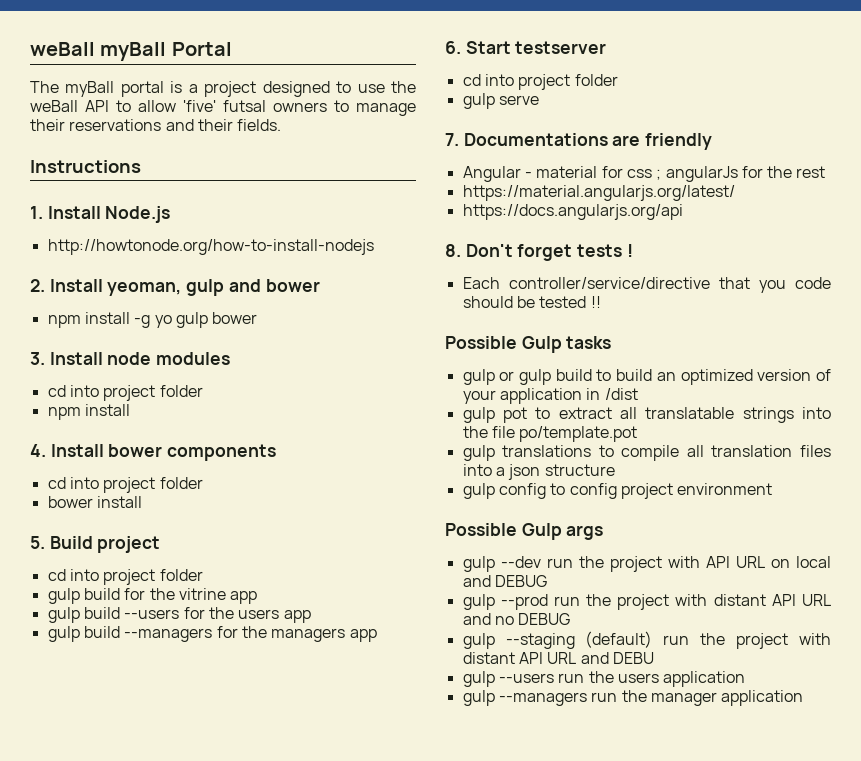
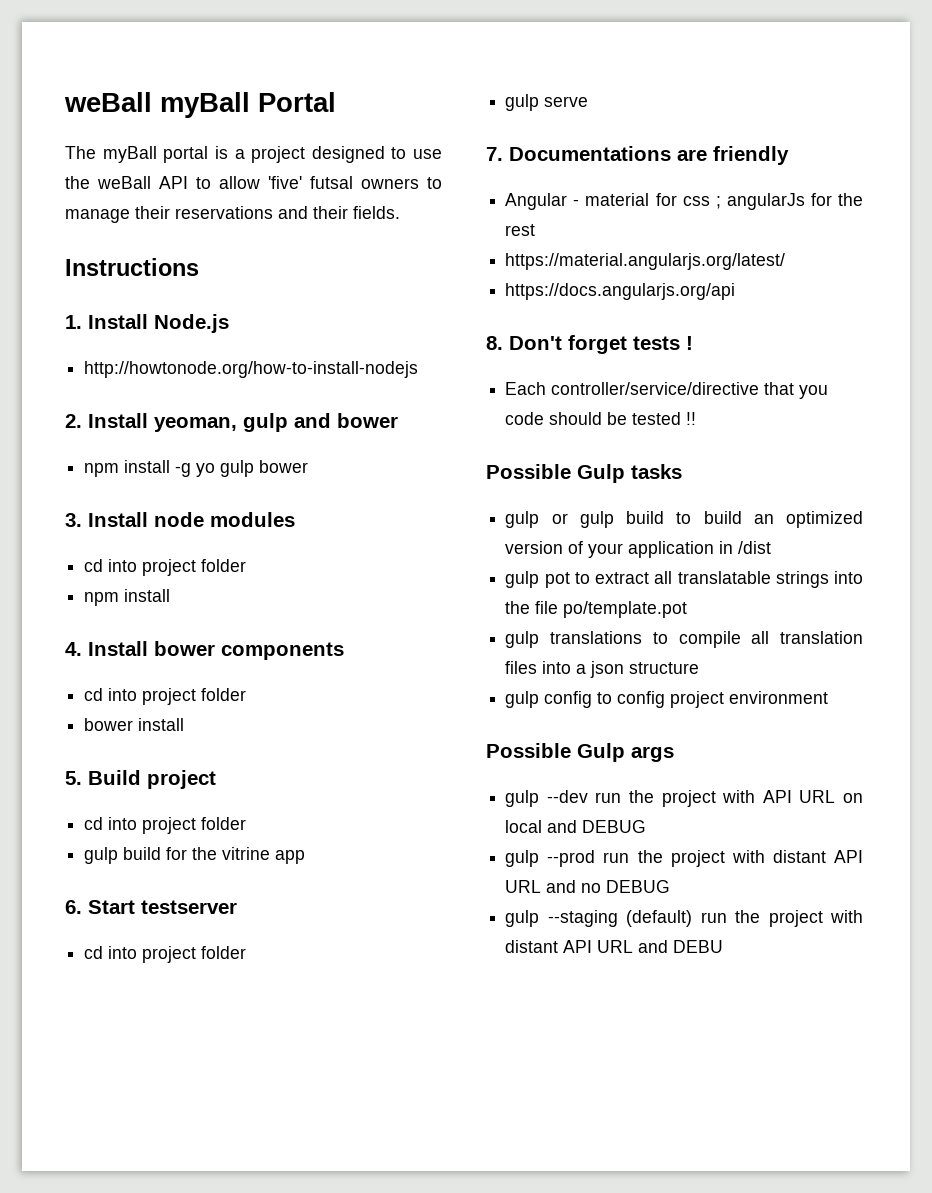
- gulp build --users for the users app
- gulp build --managers for the managers app
- gulp --users run the users application
- gulp --managers run the manager application

